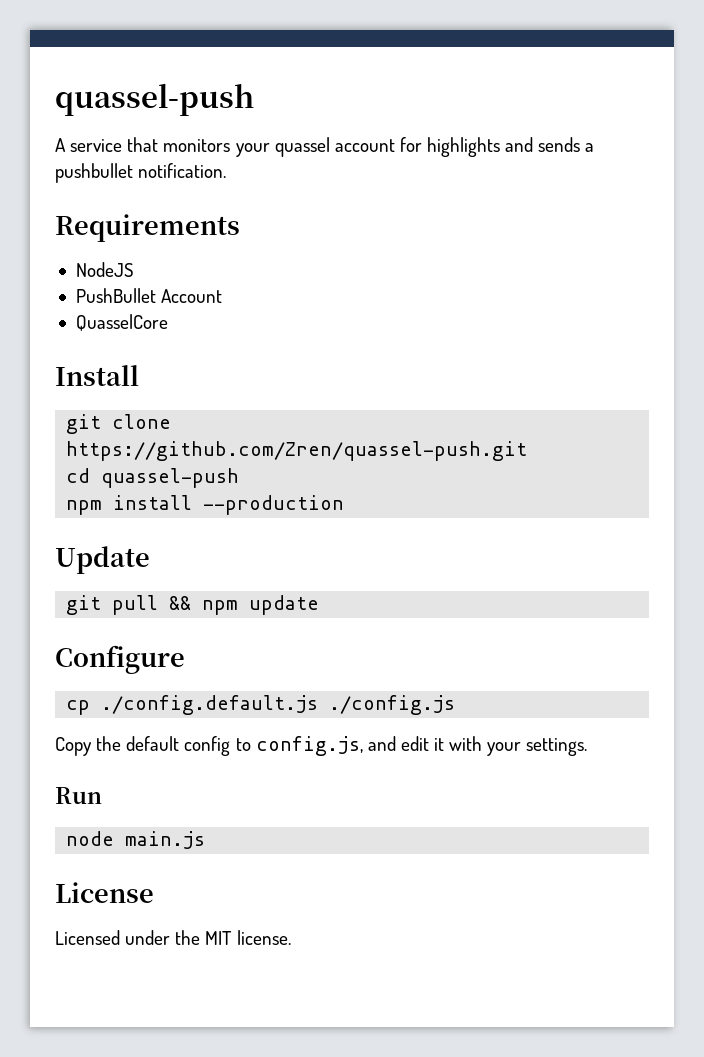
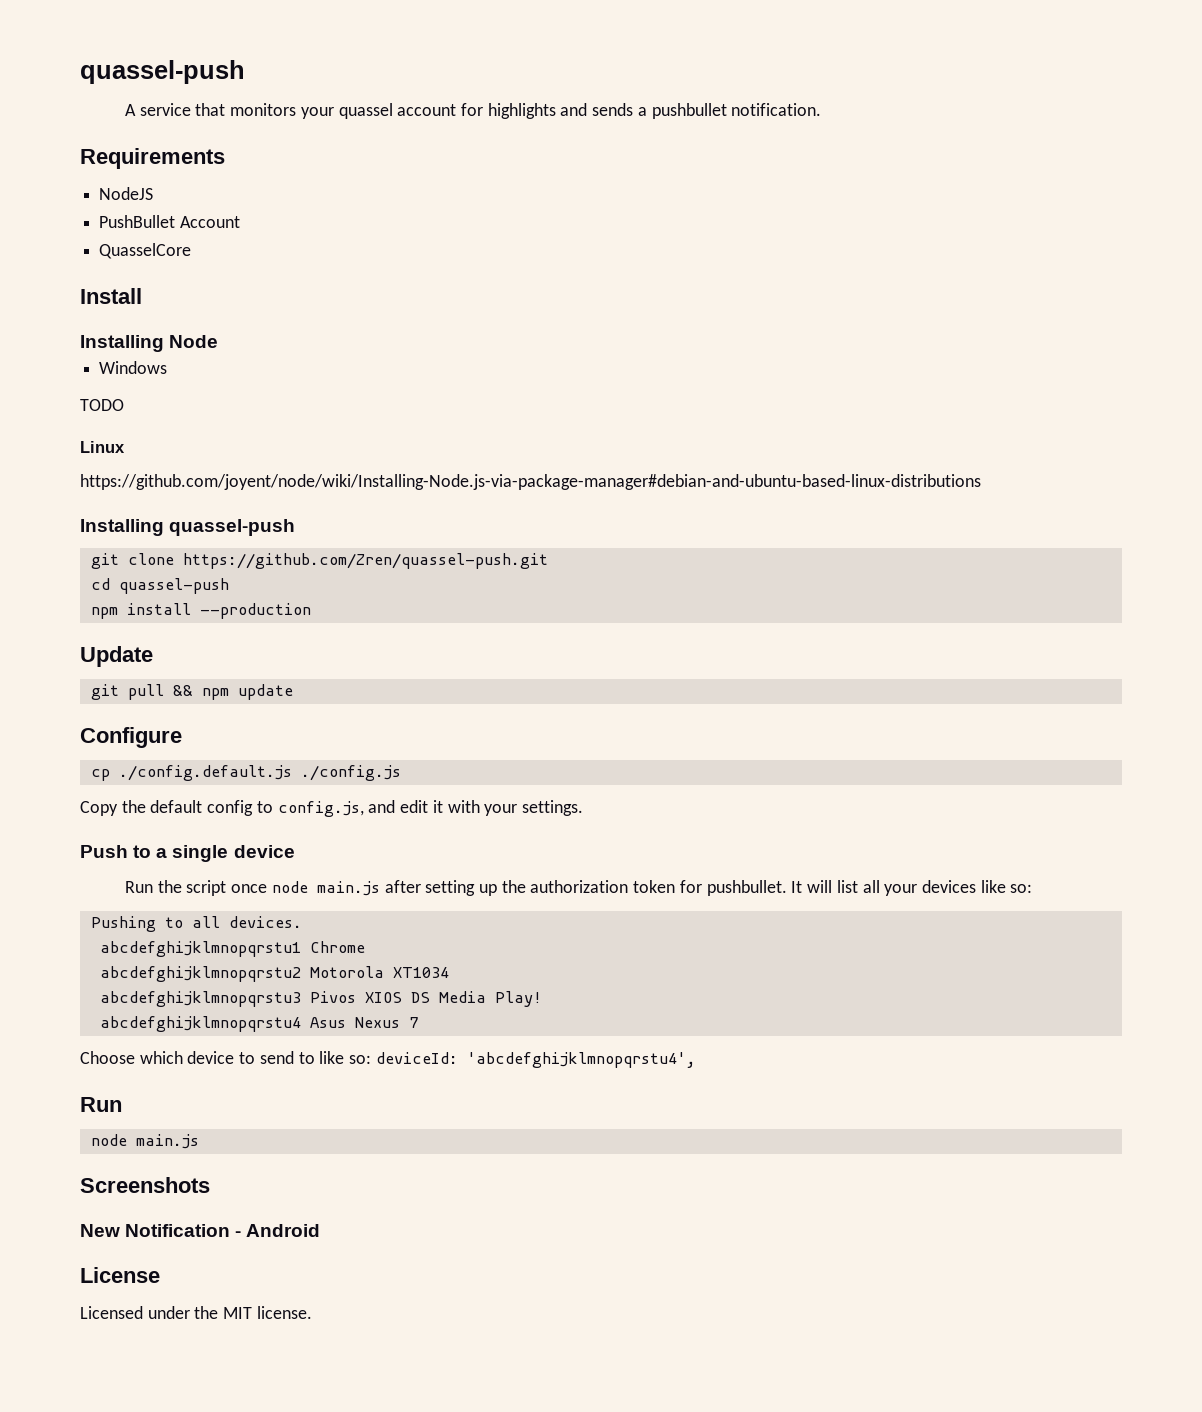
+ Installing Node
+ Windows
+ TODO
+ Linux
+ https://github.com/joyent/node/wiki/Installing-Node.js-via-package-manager#debian-and-ubuntu-based-linux-distributions
+ Installing quassel-push
+ Push to a single device
+ Run the script once node main.js after setting up the authorization token for pushbullet. It will list all your devices like so:
+ Pushing to all devices.
+ abcdefghijklmnopqrstu1 Chrome
+ abcdefghijklmnopqrstu2 Motorola XT1034
+ abcdefghijklmnopqrstu3 Pivos XIOS DS Media Play!
+ abcdefghijklmnopqrstu4 Asus Nexus 7
+ Choose which device to send to like so: deviceId: 'abcdefghijklmnopqrstu4',
  Run
  node main.js
+ Screenshots
+ New Notification - Android

